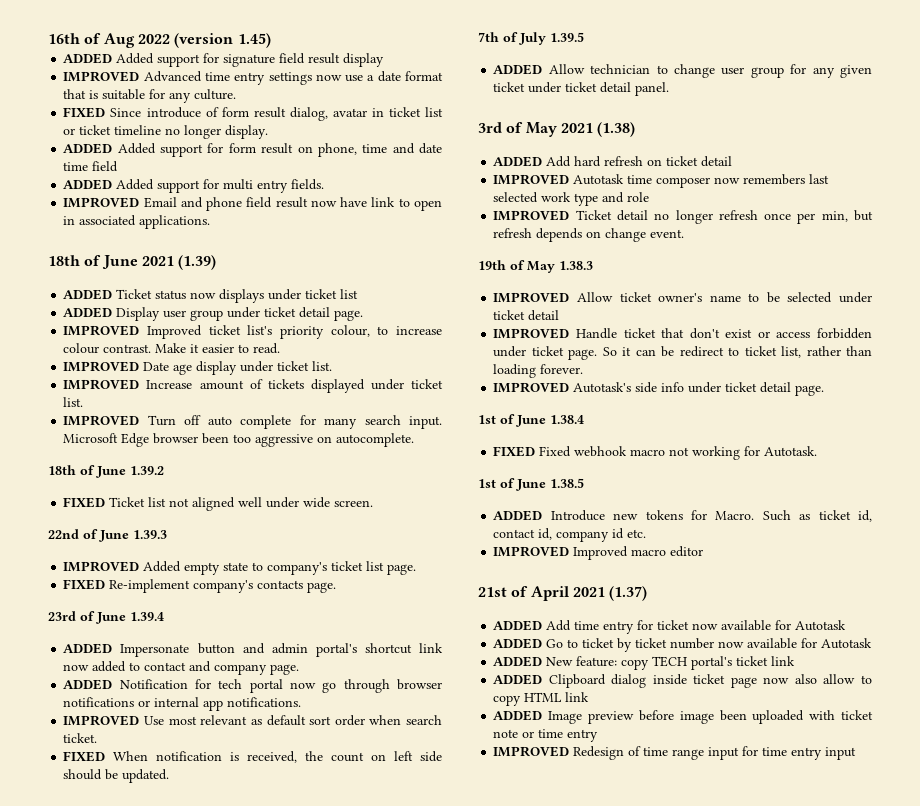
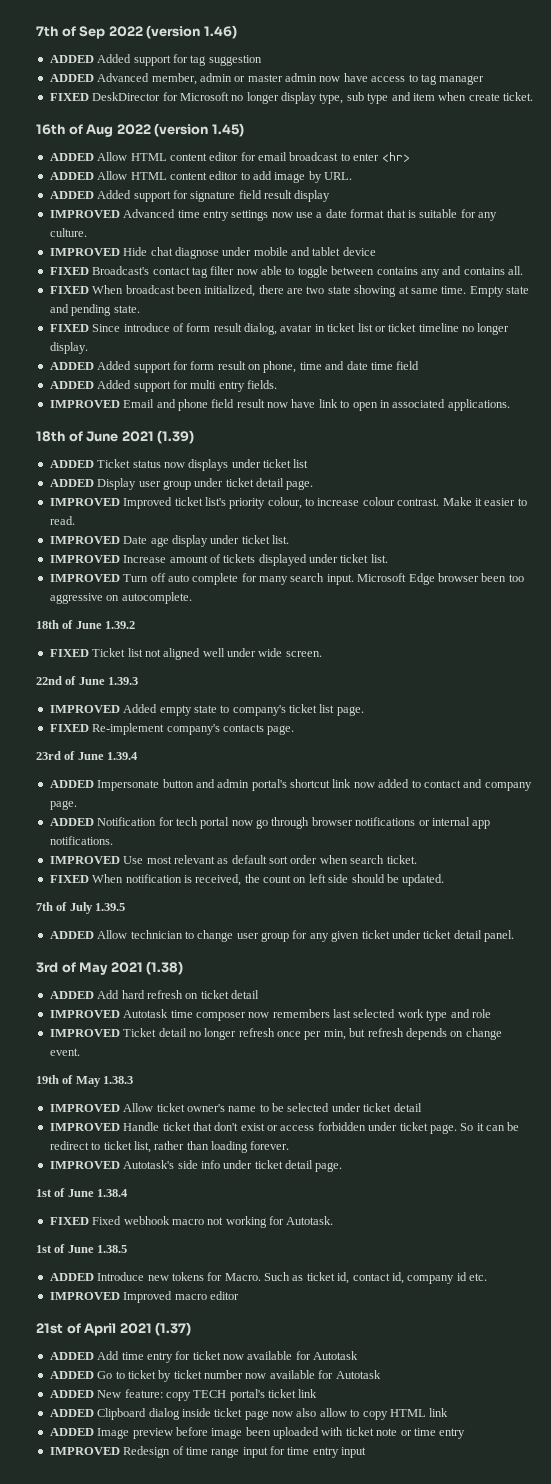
+ 7th of Sep 2022 (version 1.46)
+ ADDED Added support for tag suggestion
+ ADDED Advanced member, admin or master admin now have access to tag manager
+ FIXED DeskDirector for Microsoft no longer display type, sub type and item when create ticket.
+ ADDED Allow HTML content editor for email broadcast to enter <hr>
+ ADDED Allow HTML content editor to add image by URL.
+ IMPROVED Hide chat diagnose under mobile and tablet device
+ FIXED Broadcast's contact tag filter now able to toggle between contains any and contains all.
+ FIXED When broadcast been initialized, there are two state showing at same time. Empty state and pending state.

